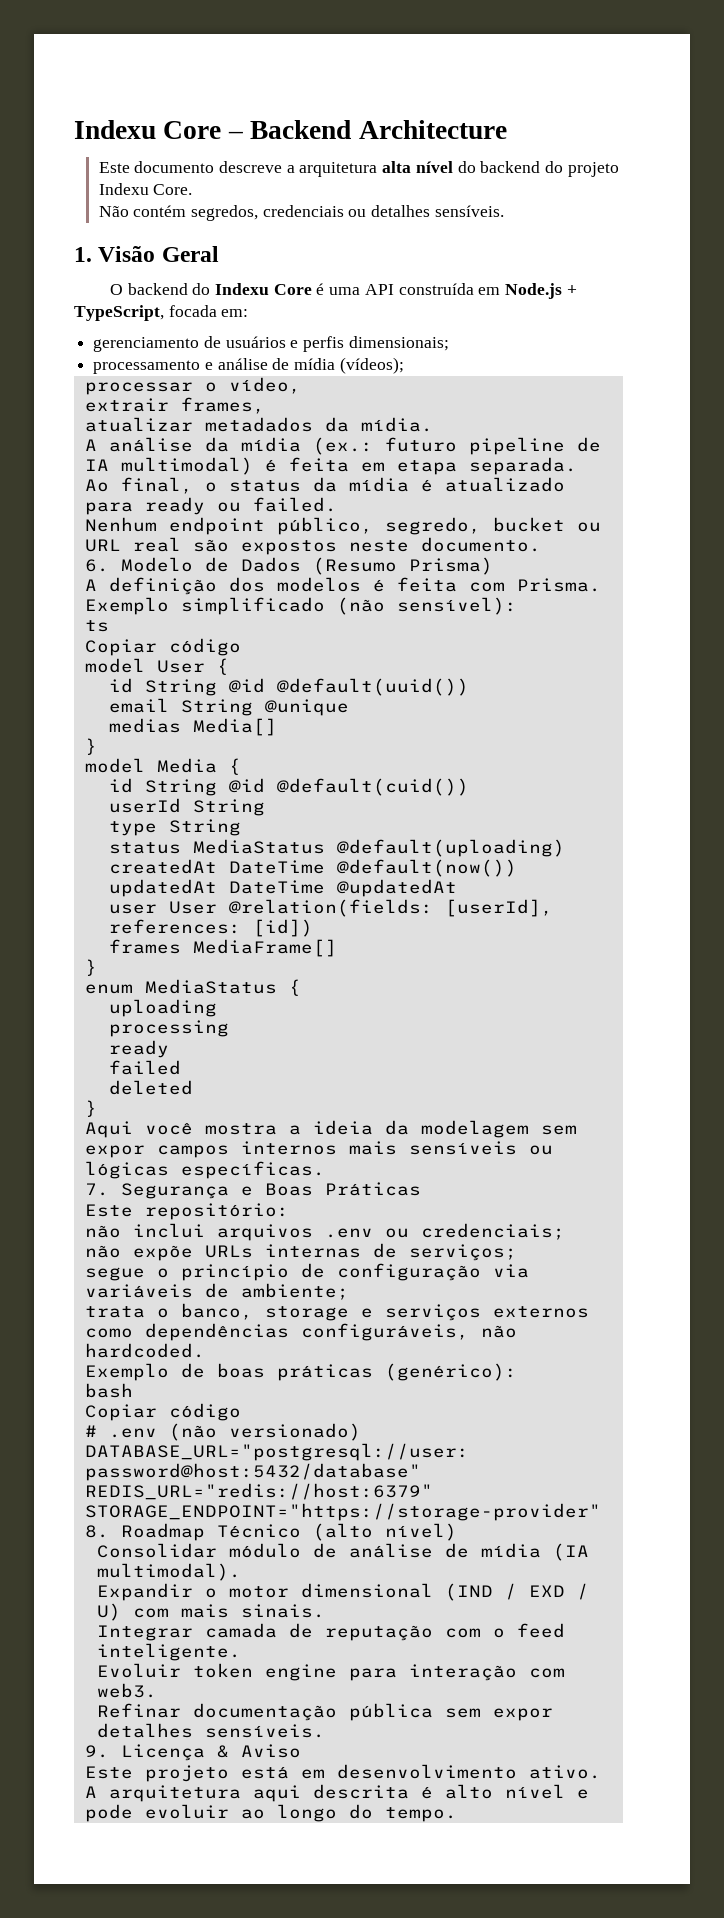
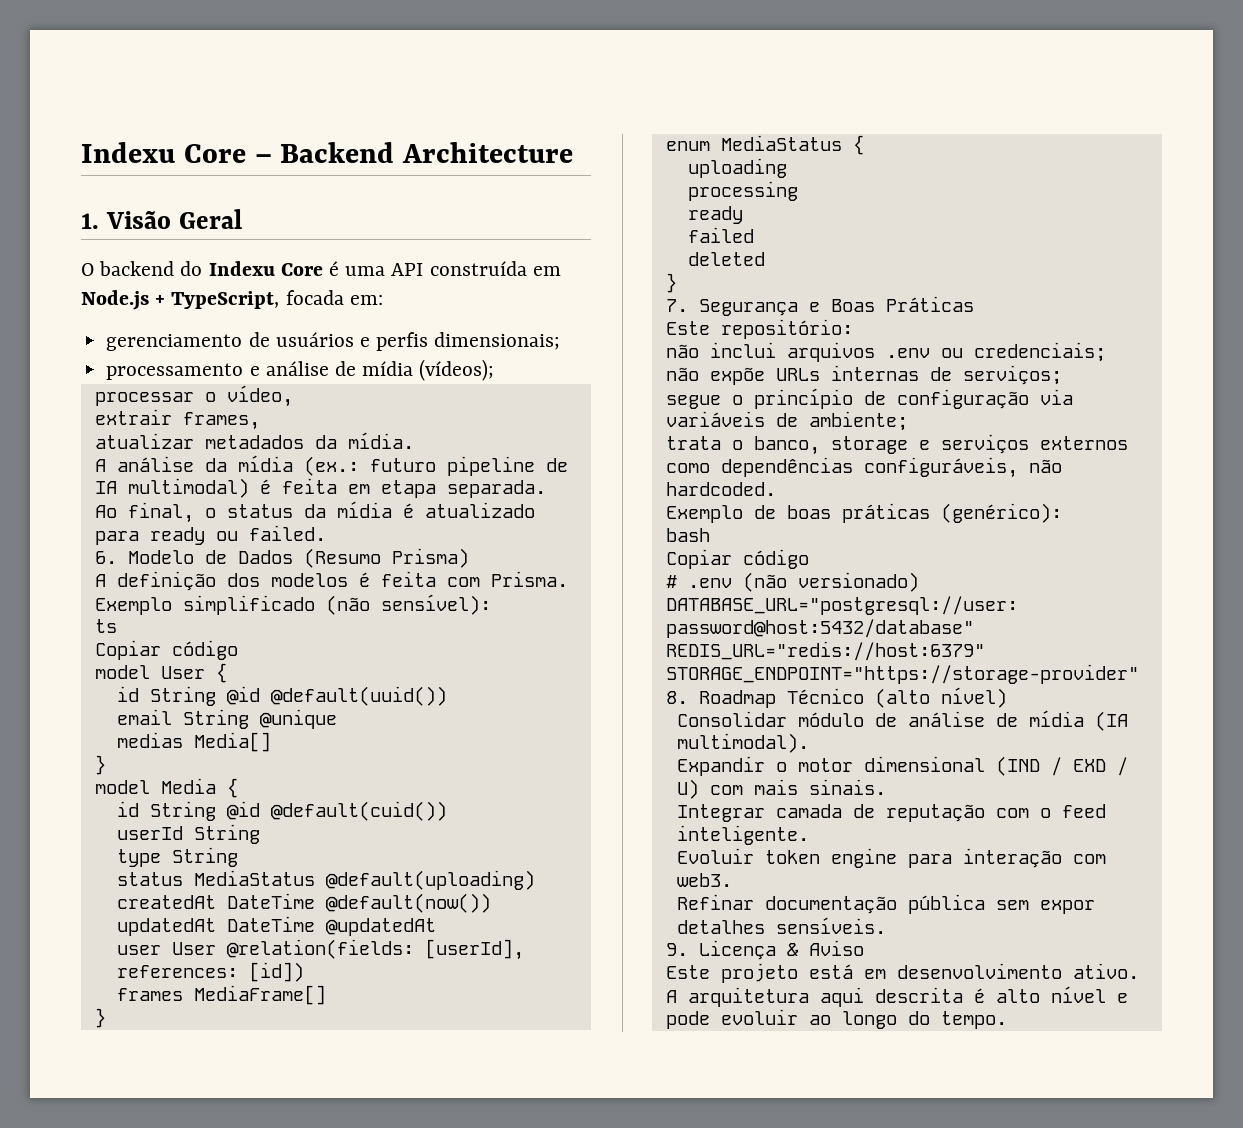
- Este documento descreve a arquitetura alta nível do backend do projeto Indexu Core.
- Não contém segredos, credenciais ou detalhes sensíveis.
- Nenhum endpoint público, segredo, bucket ou URL real são expostos neste documento.
- Aqui você mostra a ideia da modelagem sem expor campos internos mais sensíveis ou lógicas específicas.

